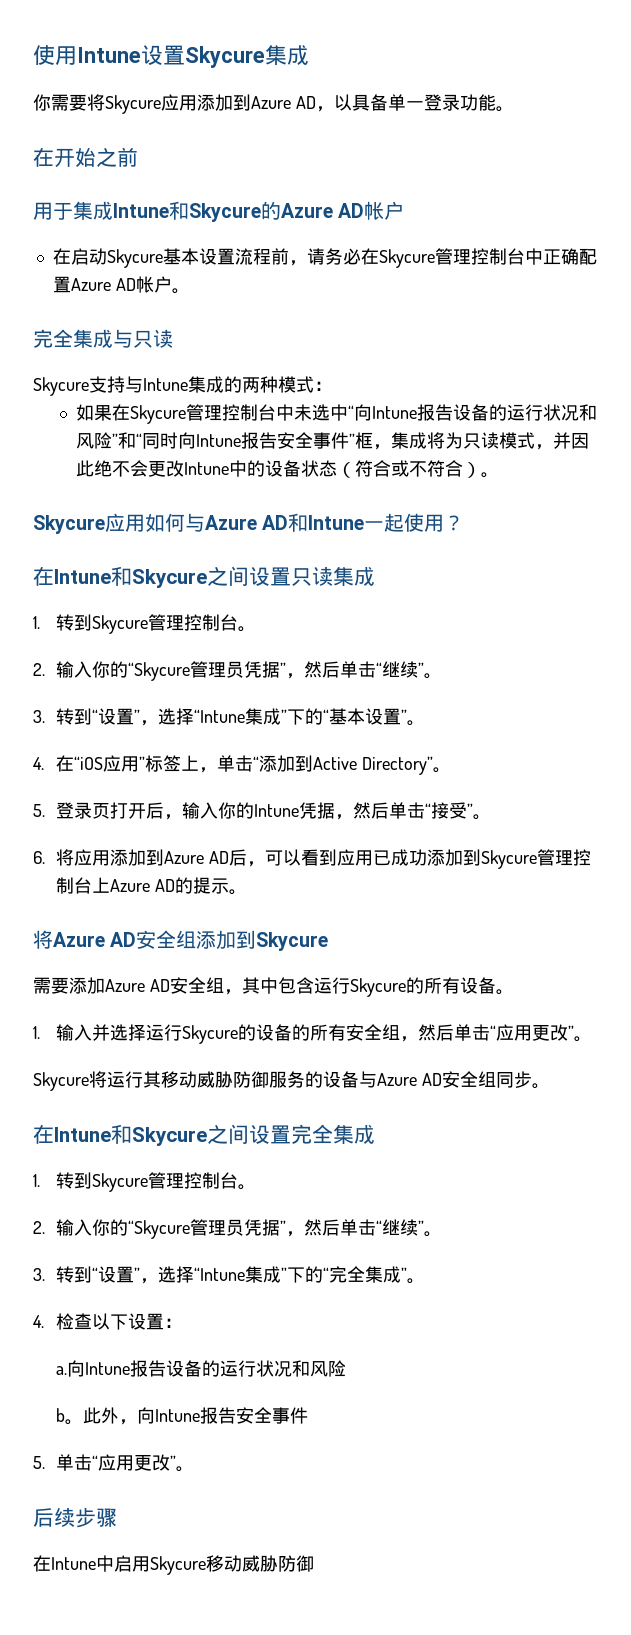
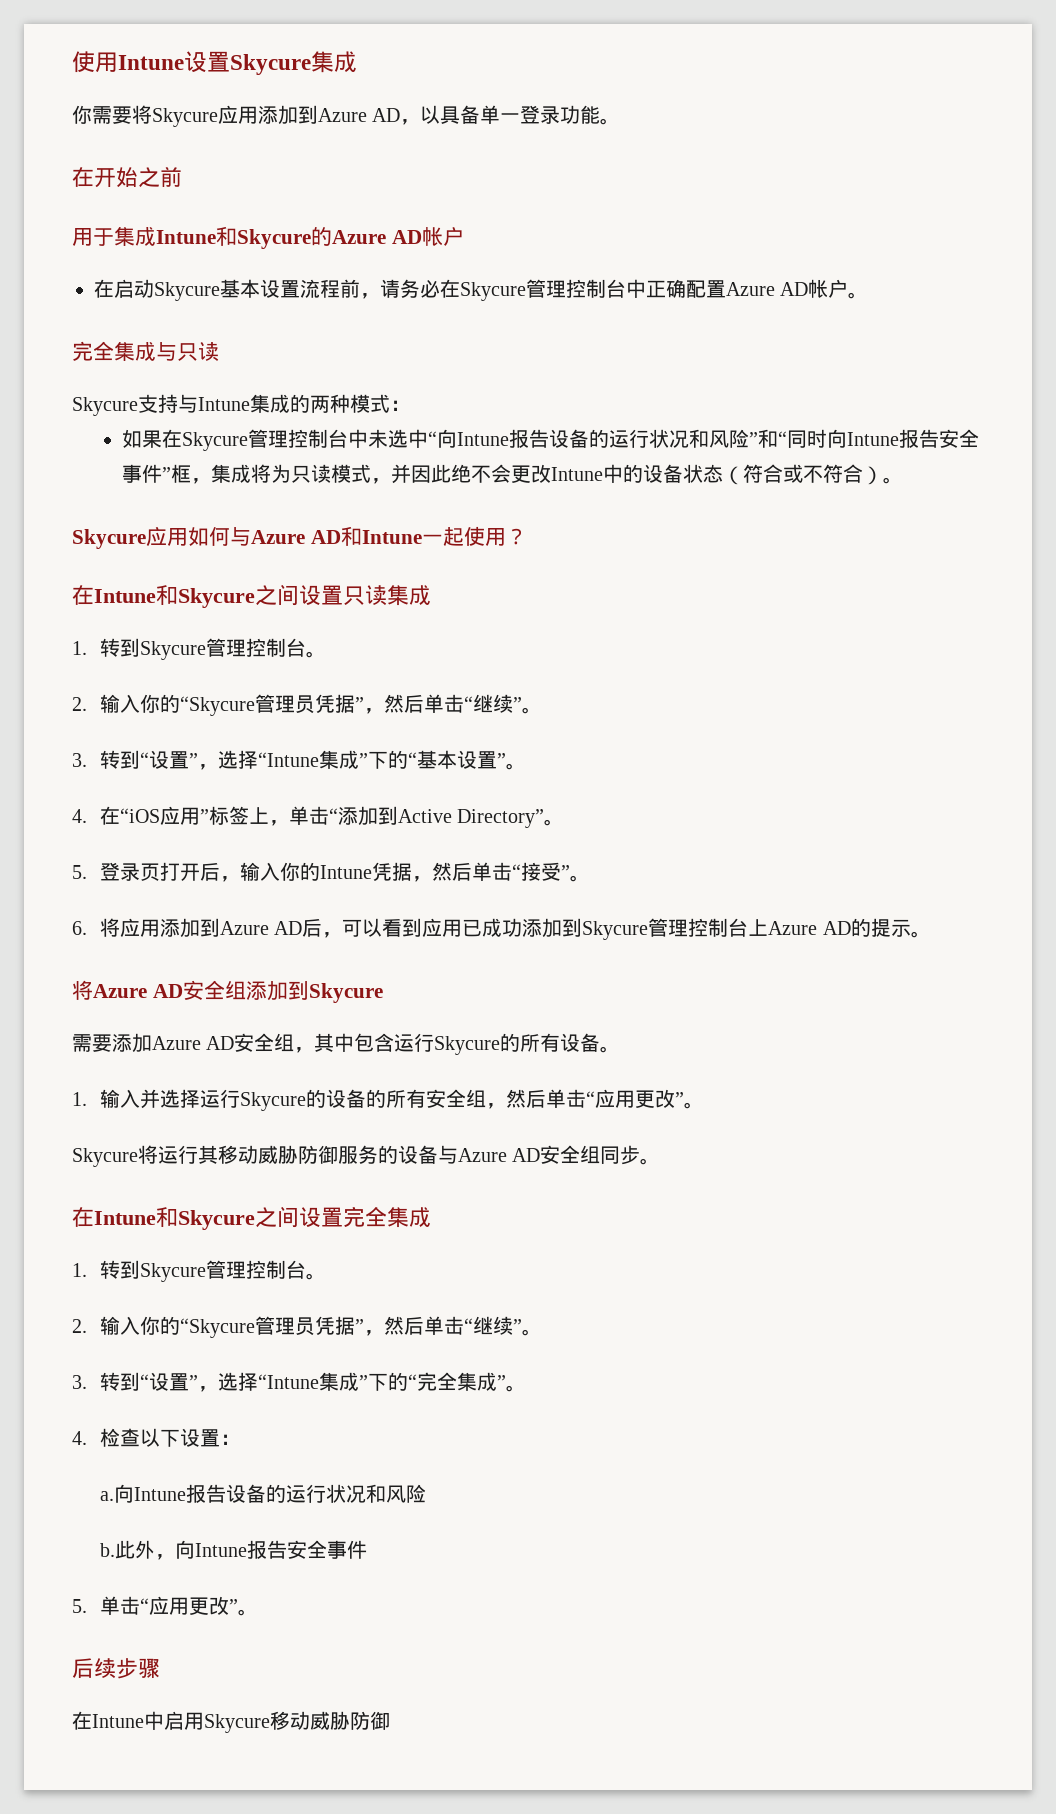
- b。
+ b.

